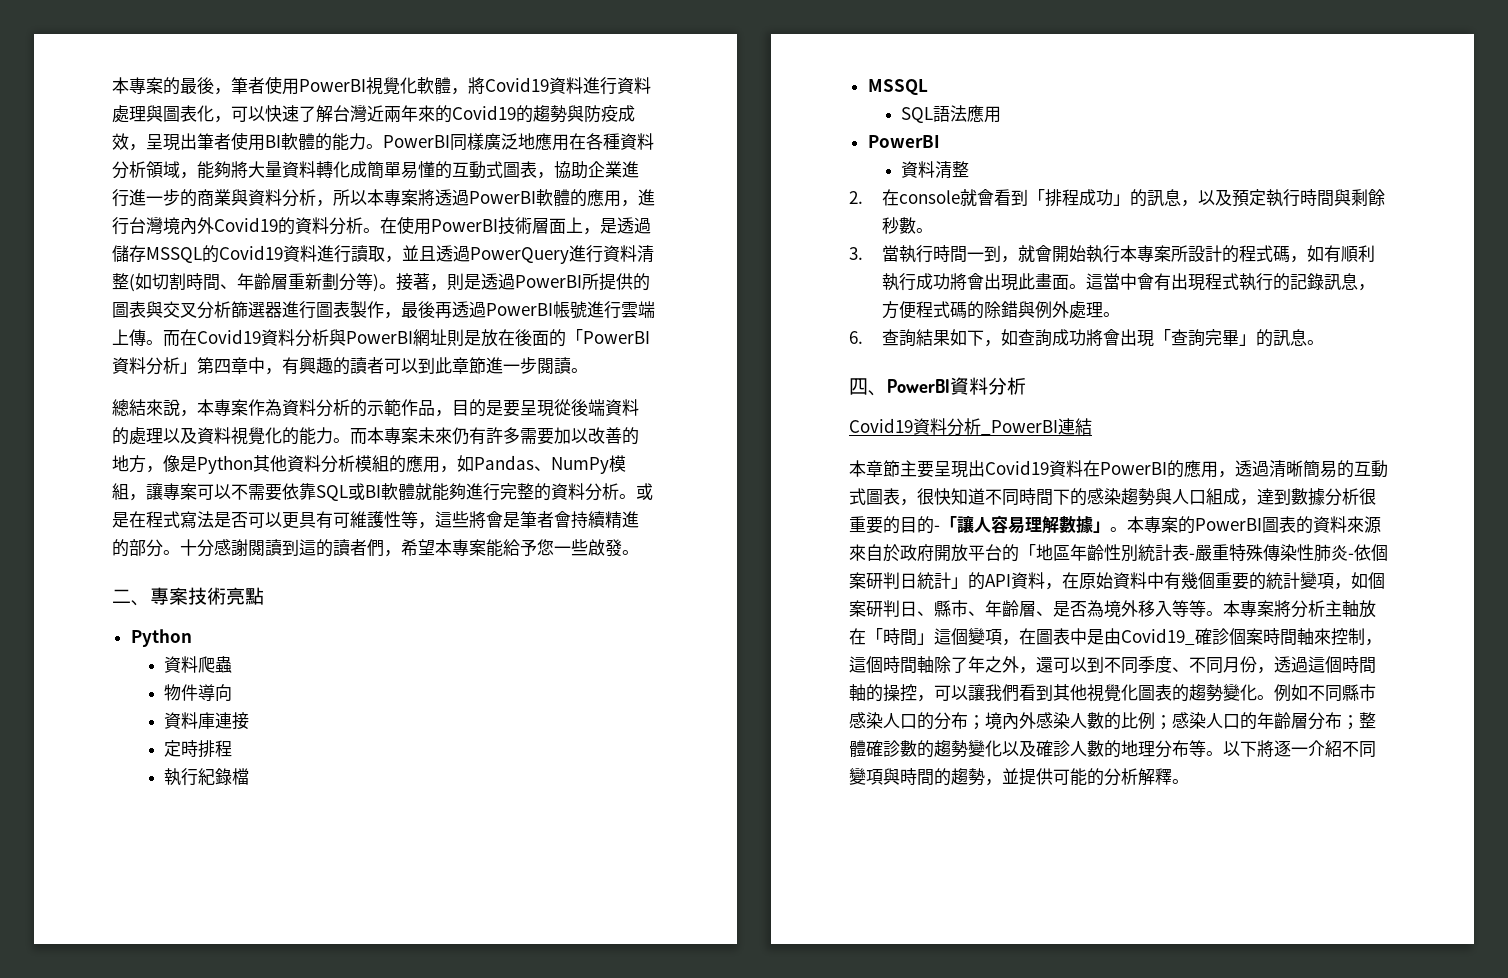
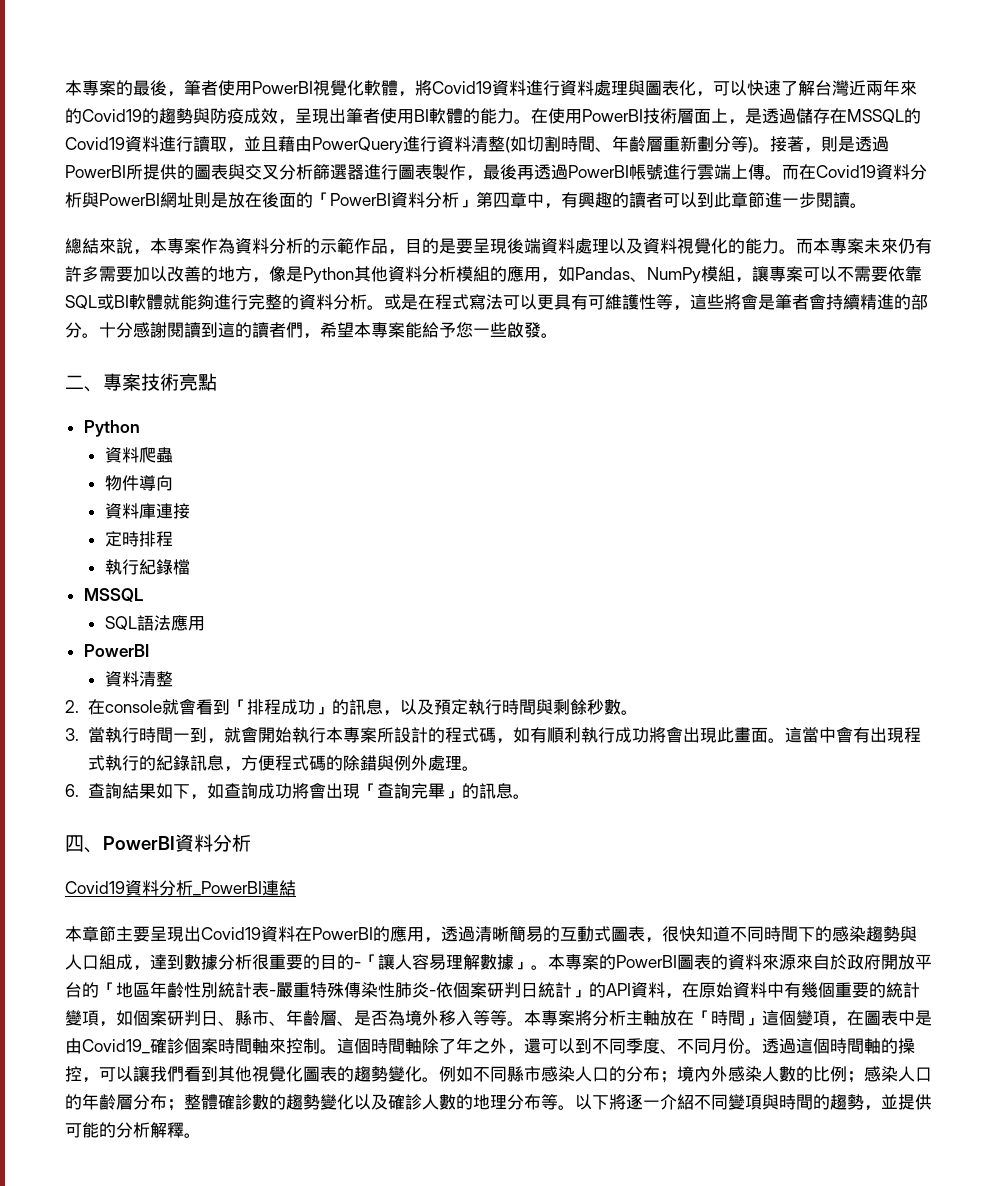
- PowerBI同樣廣泛地應用在各種資料分析領域，能夠將大量資料轉化成簡單易懂的互動式圖表，協助企業進行進一步的商業與資料分析，所以本專案將透過PowerBI軟體的應用，進行台灣境內外Covid19的資料分析。
- 在使用PowerBI技術層面上，是透過儲存MSSQL的Covid19資料進行讀取，並且透過PowerQuery進行資料清整(如切割時間、年齡層重新劃分等)。
+ 在使用PowerBI技術層面上，是透過儲存在MSSQL的Covid19資料進行讀取，並且藉由PowerQuery進行資料清整(如切割時間、年齡層重新劃分等)。
- 總結來說，本專案作為資料分析的示範作品，目的是要呈現從後端資料的處理以及資料視覺化的能力。
+ 總結來說，本專案作為資料分析的示範作品，目的是要呈現後端資料處理以及資料視覺化的能力。
- 或是在程式寫法是否可以更具有可維護性等，這些將會是筆者會持續精進的部分。
+ 或是在程式寫法可以更具有可維護性等，這些將會是筆者會持續精進的部分。
- 這當中會有出現程式執行的記錄訊息，方便程式碼的除錯與例外處理。
+ 這當中會有出現程式執行的紀錄訊息，方便程式碼的除錯與例外處理。
- 本專案將分析主軸放在「時間」這個變項，在圖表中是由Covid19_確診個案時間軸來控制，這個時間軸除了年之外，還可以到不同季度、不同月份，透過這個時間軸的操控，可以讓我們看到其他視覺化圖表的趨勢變化。
+ 本專案將分析主軸放在「時間」這個變項，在圖表中是由Covid19_確診個案時間軸來控制。這個時間軸除了年之外，還可以到不同季度、不同月份。透過這個時間軸的操控，可以讓我們看到其他視覺化圖表的趨勢變化。

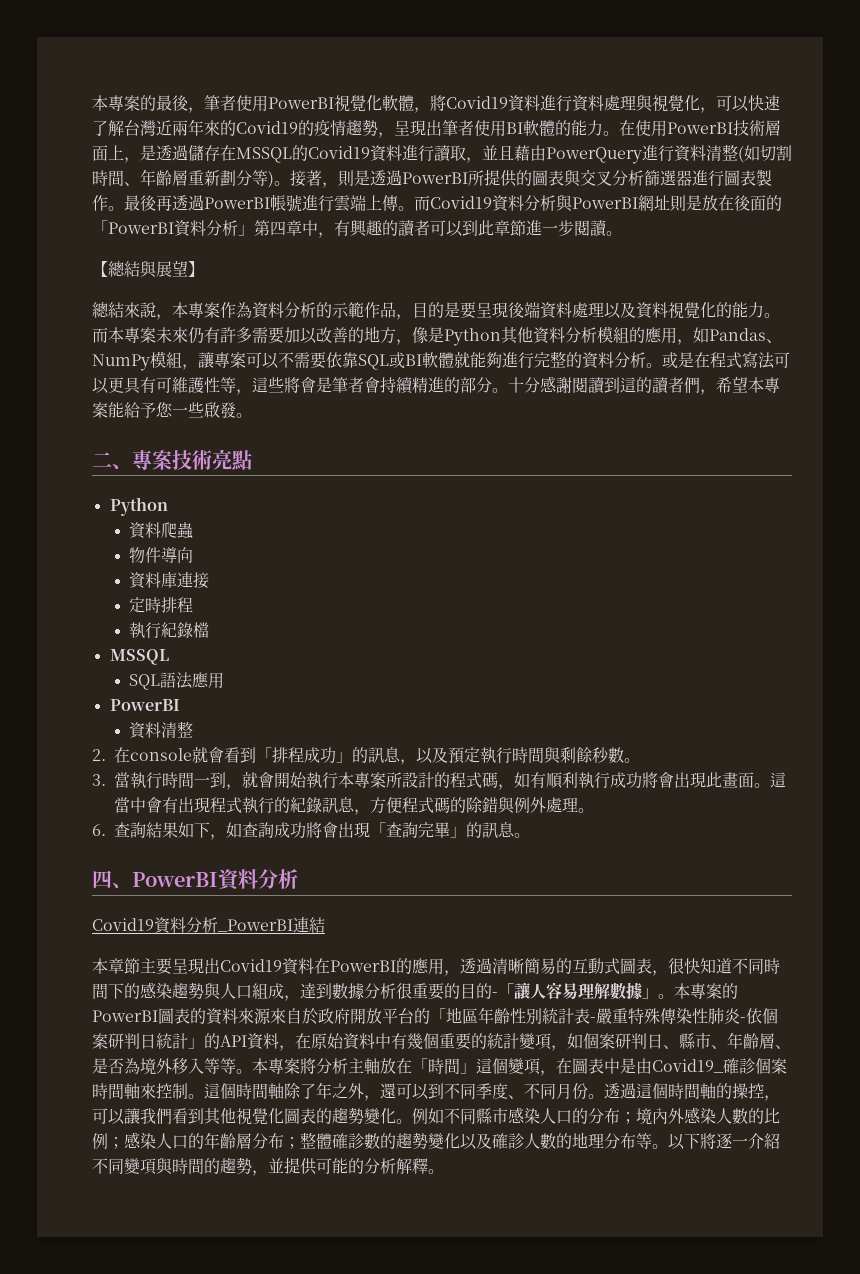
- 本專案的最後，筆者使用PowerBI視覺化軟體，將Covid19資料進行資料處理與圖表化，可以快速了解台灣近兩年來的Covid19的趨勢與防疫成效，呈現出筆者使用BI軟體的能力。
+ 本專案的最後，筆者使用PowerBI視覺化軟體，將Covid19資料進行資料處理與視覺化，可以快速了解台灣近兩年來的Covid19的疫情趨勢，呈現出筆者使用BI軟體的能力。
- 接著，則是透過PowerBI所提供的圖表與交叉分析篩選器進行圖表製作，最後再透過PowerBI帳號進行雲端上傳。
+ 接著，則是透過PowerBI所提供的圖表與交叉分析篩選器進行圖表製作。最後再透過PowerBI帳號進行雲端上傳。
- 而在Covid19資料分析與PowerBI網址則是放在後面的「PowerBI資料分析」第四章中，有興趣的讀者可以到此章節進一步閱讀。
+ 而Covid19資料分析與PowerBI網址則是放在後面的「PowerBI資料分析」第四章中，有興趣的讀者可以到此章節進一步閱讀。
+ 【總結與展望】

